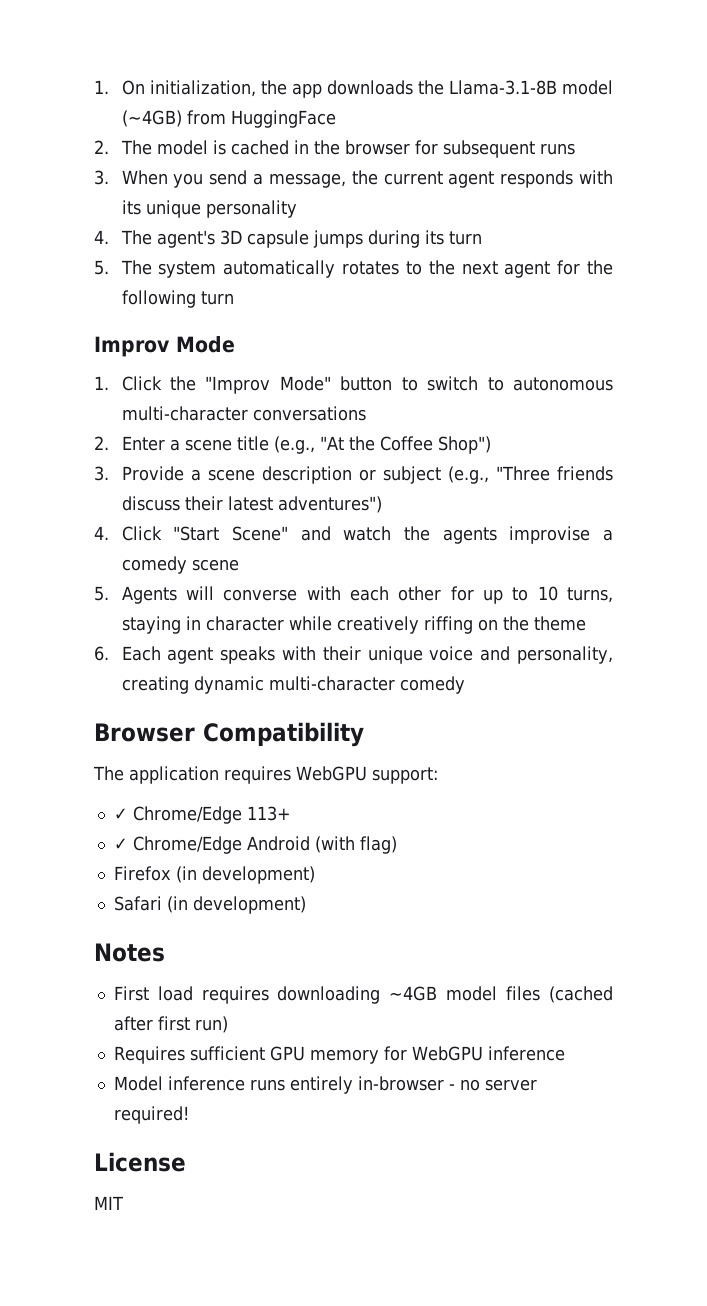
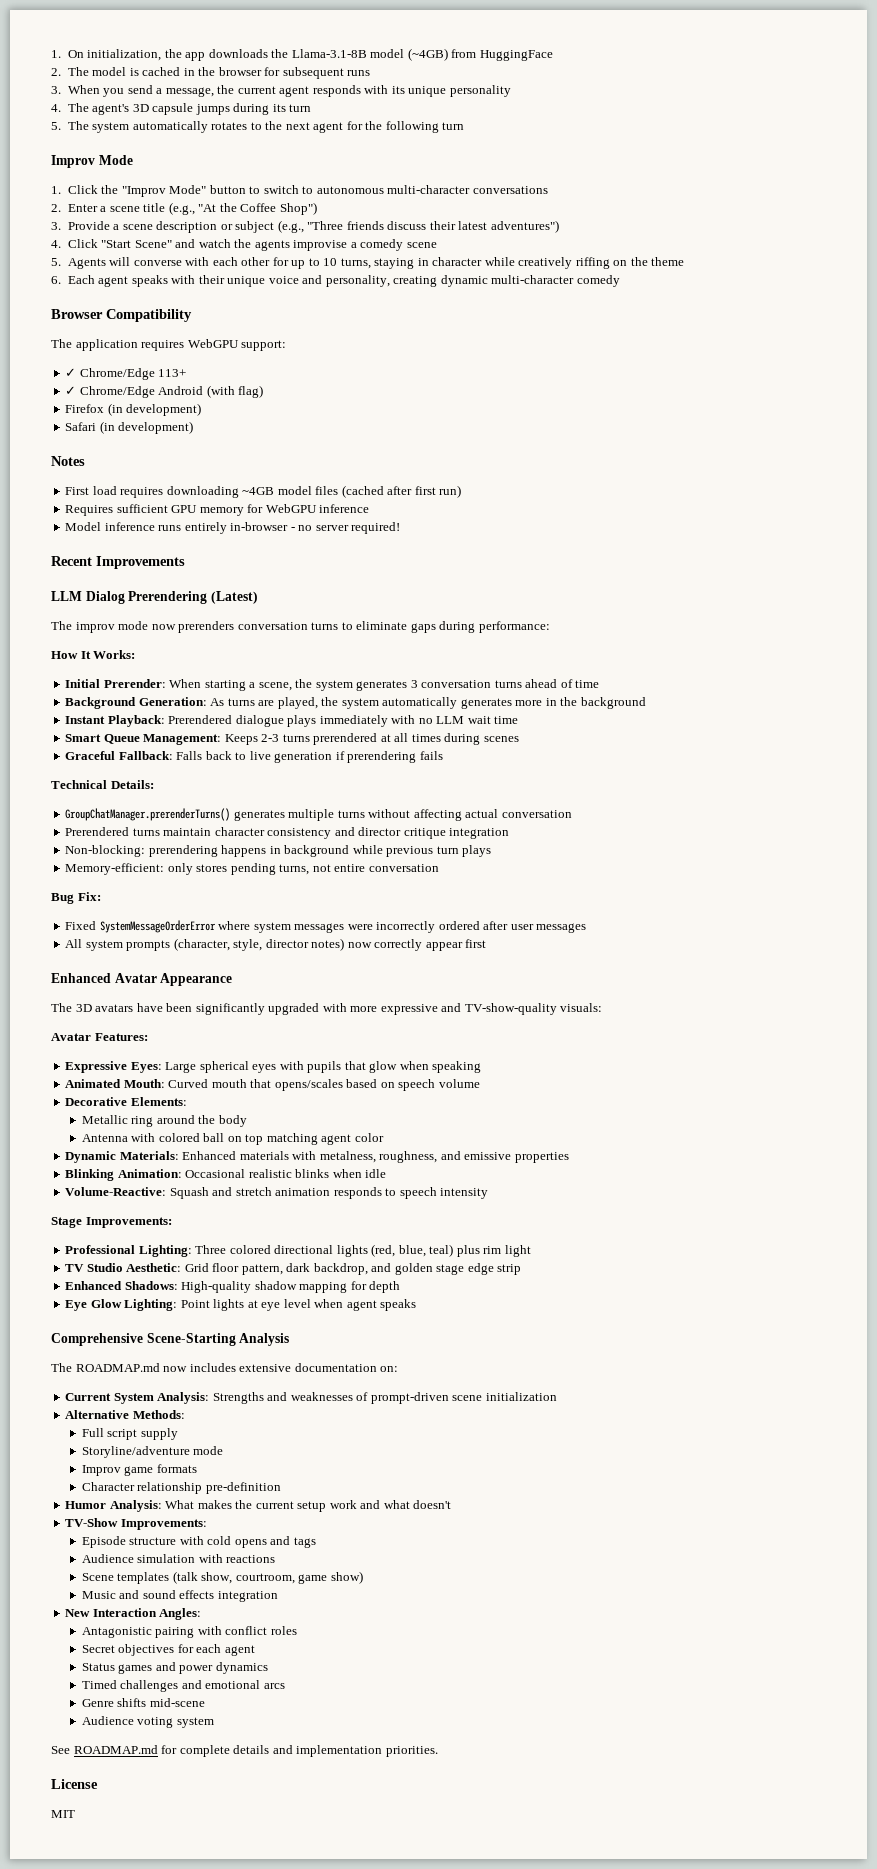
+ Recent Improvements
+ LLM Dialog Prerendering (Latest)
+ The improv mode now prerenders conversation turns to eliminate gaps during performance:
+ How It Works:
+ Initial Prerender: When starting a scene, the system generates 3 conversation turns ahead of time
+ Background Generation: As turns are played, the system automatically generates more in the background
+ Instant Playback: Prerendered dialogue plays immediately with no LLM wait time
+ Smart Queue Management: Keeps 2-3 turns prerendered at all times during scenes
+ Graceful Fallback: Falls back to live generation if prerendering fails
+ Technical Details:
+ GroupChatManager.prerenderTurns() generates multiple turns without affecting actual conversation
+ Prerendered turns maintain character consistency and director critique integration
+ Non-blocking: prerendering happens in background while previous turn plays
+ Memory-efficient: only stores pending turns, not entire conversation
+ Bug Fix:
+ Fixed SystemMessageOrderError where system messages were incorrectly ordered after user messages
+ All system prompts (character, style, director notes) now correctly appear first
+ Enhanced Avatar Appearance
+ The 3D avatars have been significantly upgraded with more expressive and TV-show-quality visuals:
+ Avatar Features:
+ Expressive Eyes: Large spherical eyes with pupils that glow when speaking
+ Animated Mouth: Curved mouth that opens/scales based on speech volume
+ Decorative Elements:
+ Metallic ring around the body
+ Antenna with colored ball on top matching agent color
+ Dynamic Materials: Enhanced materials with metalness, roughness, and emissive properties
+ Blinking Animation: Occasional realistic blinks when idle
+ Volume-Reactive: Squash and stretch animation responds to speech intensity
+ Stage Improvements:
+ Professional Lighting: Three colored directional lights (red, blue, teal) plus rim light
+ TV Studio Aesthetic: Grid floor pattern, dark backdrop, and golden stage edge strip
+ Enhanced Shadows: High-quality shadow mapping for depth
+ Eye Glow Lighting: Point lights at eye level when agent speaks
+ Comprehensive Scene-Starting Analysis
+ The ROADMAP.md now includes extensive documentation on:
+ Current System Analysis: Strengths and weaknesses of prompt-driven scene initialization
+ Alternative Methods:
+ Full script supply
+ Storyline/adventure mode
+ Improv game formats
+ Character relationship pre-definition
+ Humor Analysis: What makes the current setup work and what doesn't
+ TV-Show Improvements:
+ Episode structure with cold opens and tags
+ Audience simulation with reactions
+ Scene templates (talk show, courtroom, game show)
+ Music and sound effects integration
+ New Interaction Angles:
+ Antagonistic pairing with conflict roles
+ Secret objectives for each agent
+ Status games and power dynamics
+ Timed challenges and emotional arcs
+ Genre shifts mid-scene
+ Audience voting system
+ See ROADMAP.md for complete details and implementation priorities.

